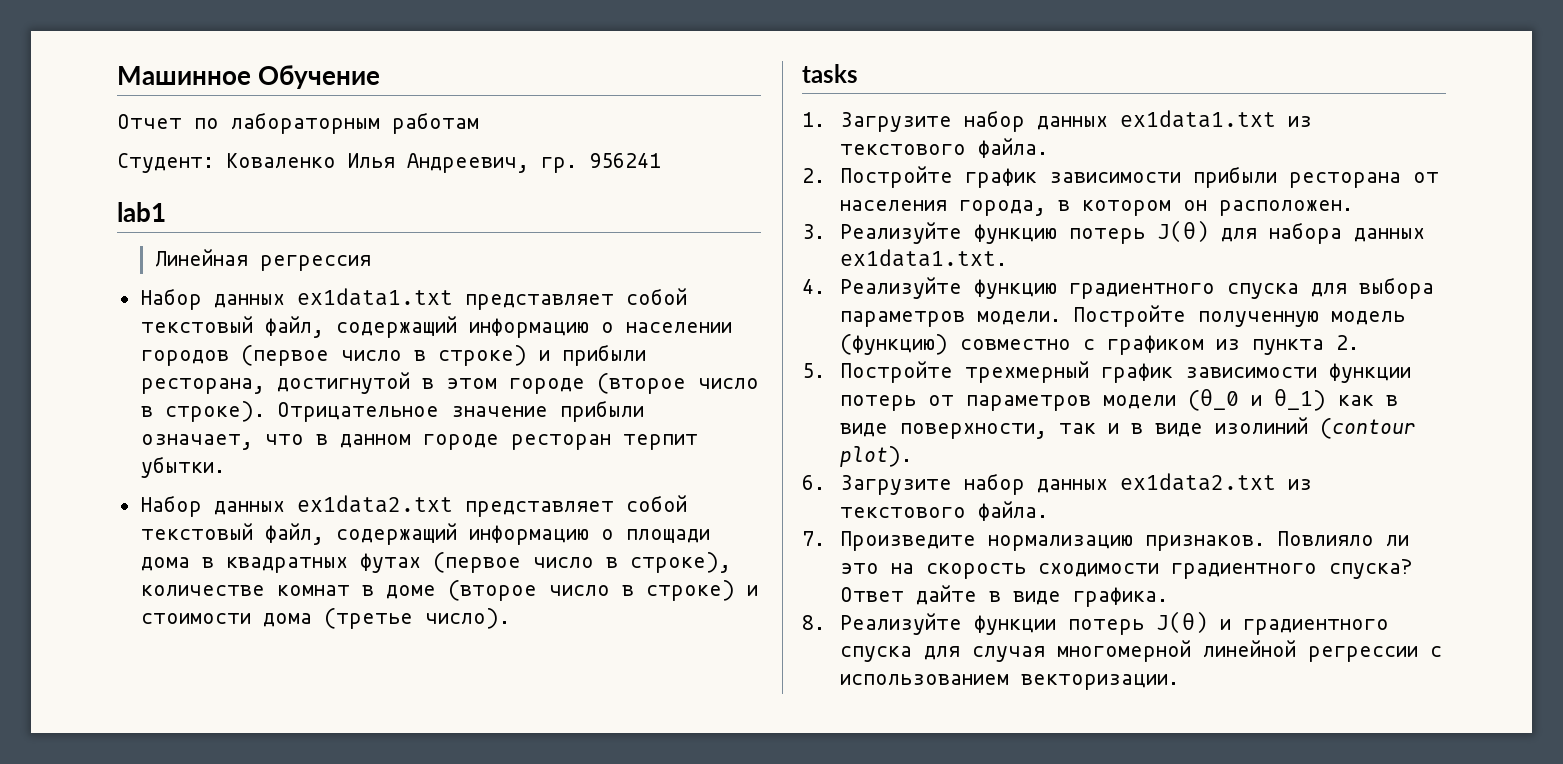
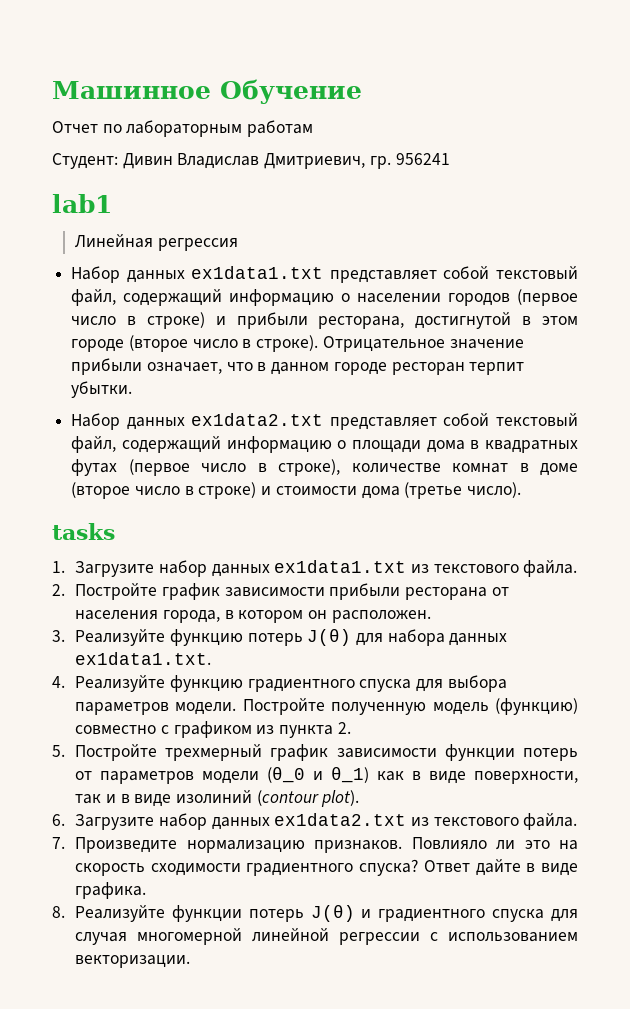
- Студент: Коваленко Илья Андреевич, гр.
+ Студент: Дивин Владислав Дмитриевич, гр.

